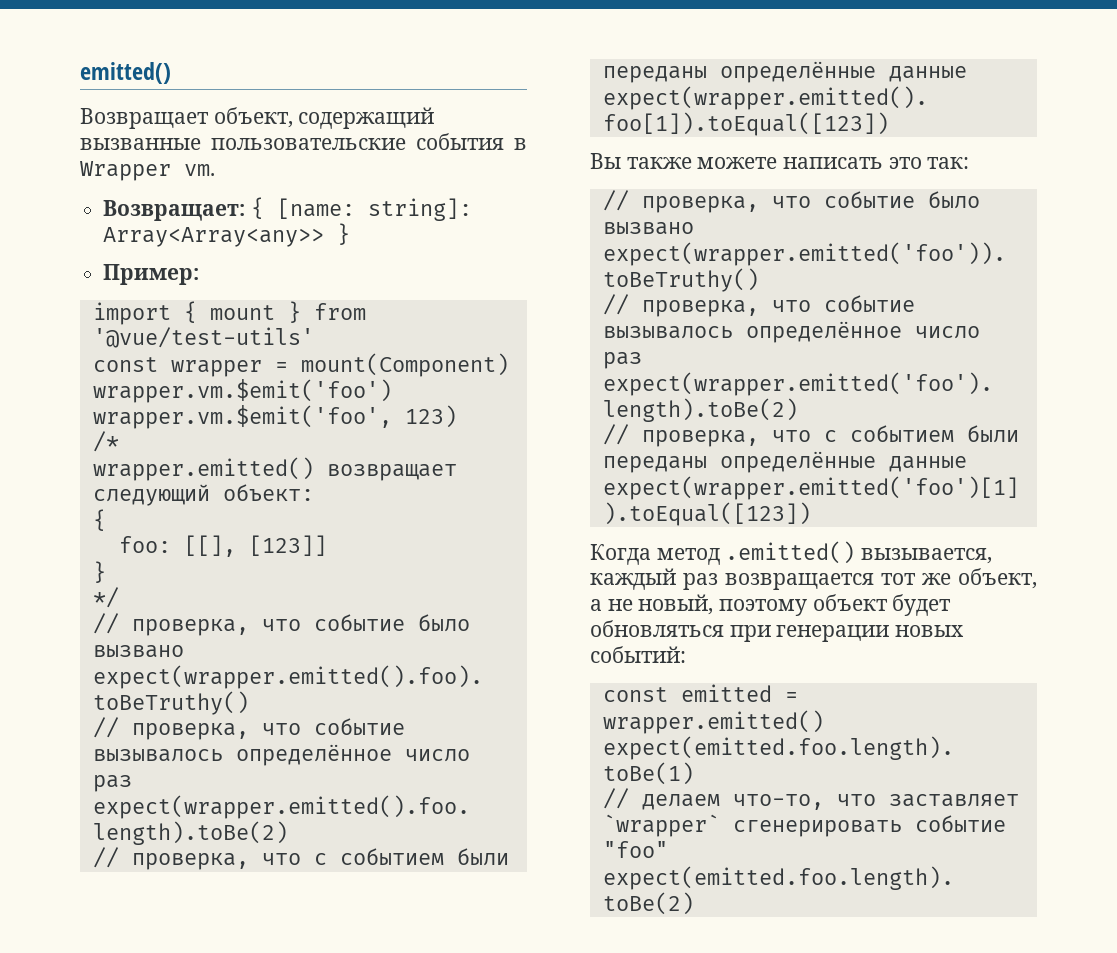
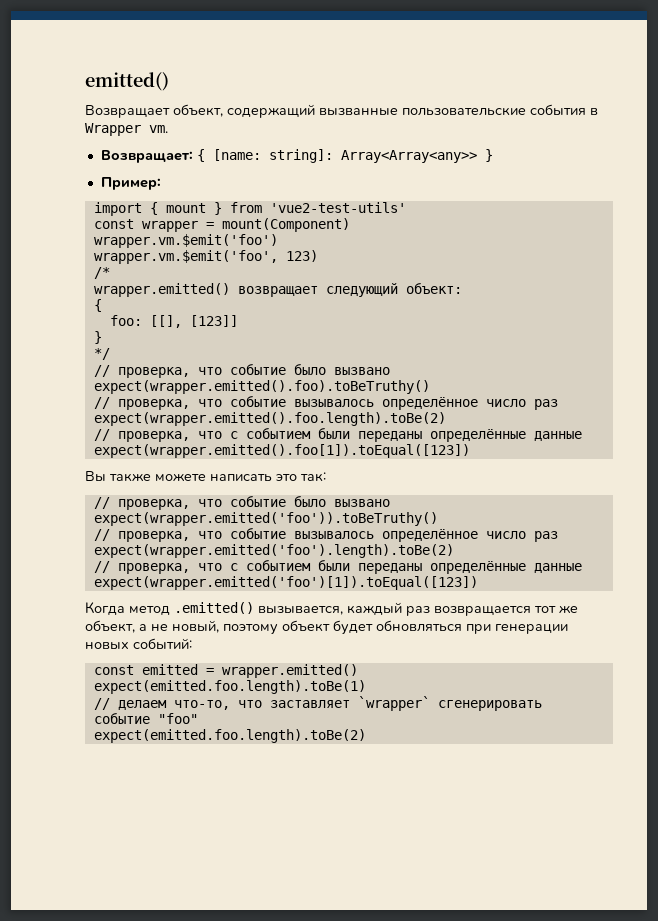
- import { mount } from '@vue/test-utils'
+ import { mount } from 'vue2-test-utils'

